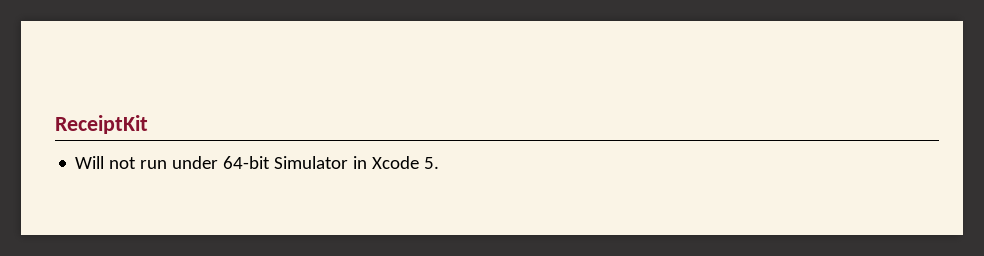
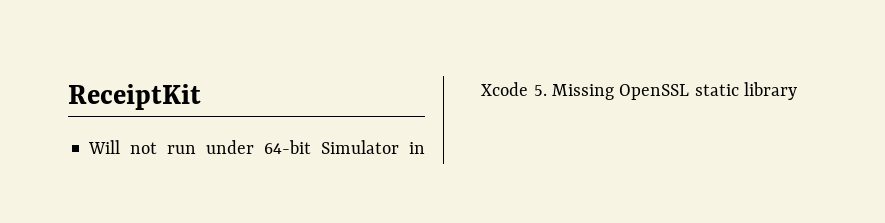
- Will not run under 64-bit Simulator in Xcode 5.
+ Will not run under 64-bit Simulator in Xcode 5. Missing OpenSSL static library

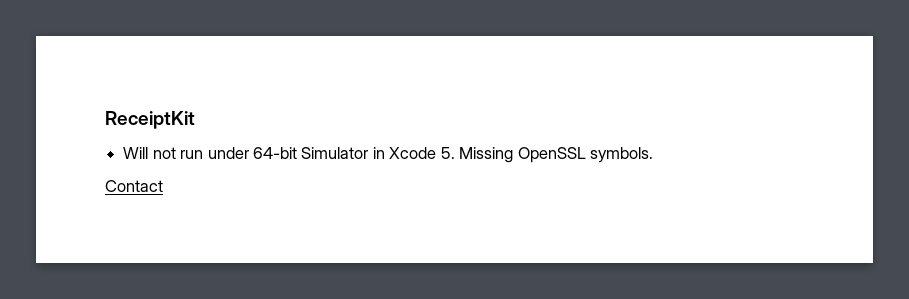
- Will not run under 64-bit Simulator in Xcode 5. Missing OpenSSL static library
+ Will not run under 64-bit Simulator in Xcode 5. Missing OpenSSL symbols.
+ Contact

